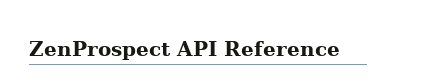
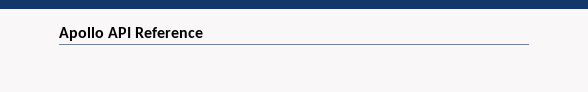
- ZenProspect API Reference
+ Apollo API Reference

